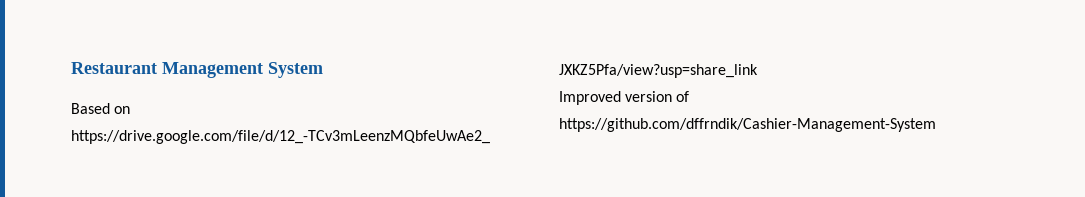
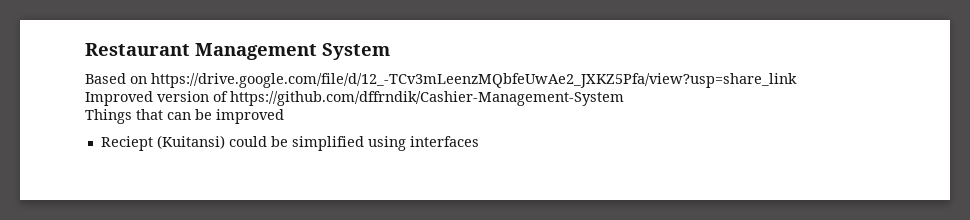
+ Things that can be improved
+ Reciept (Kuitansi) could be simplified using interfaces

